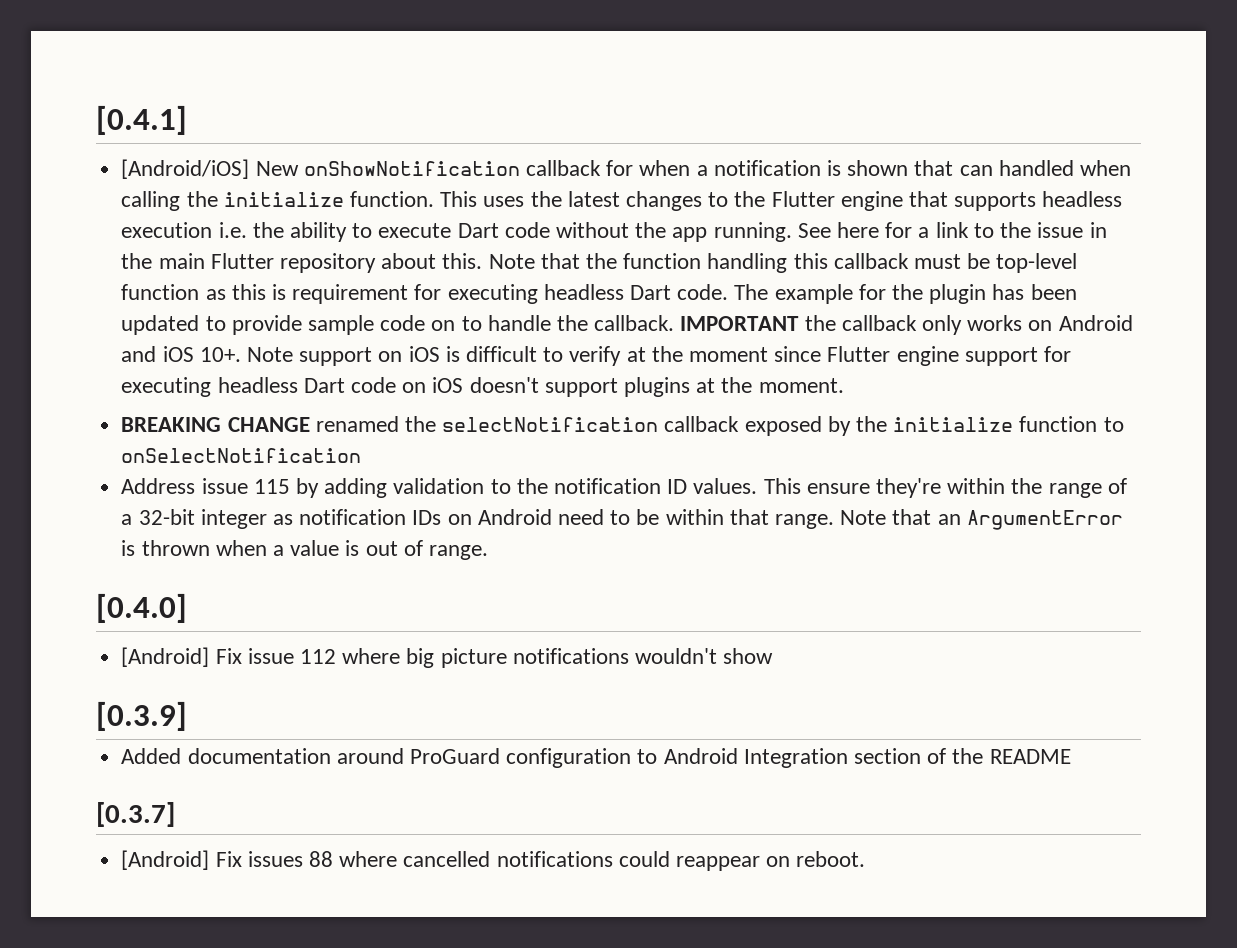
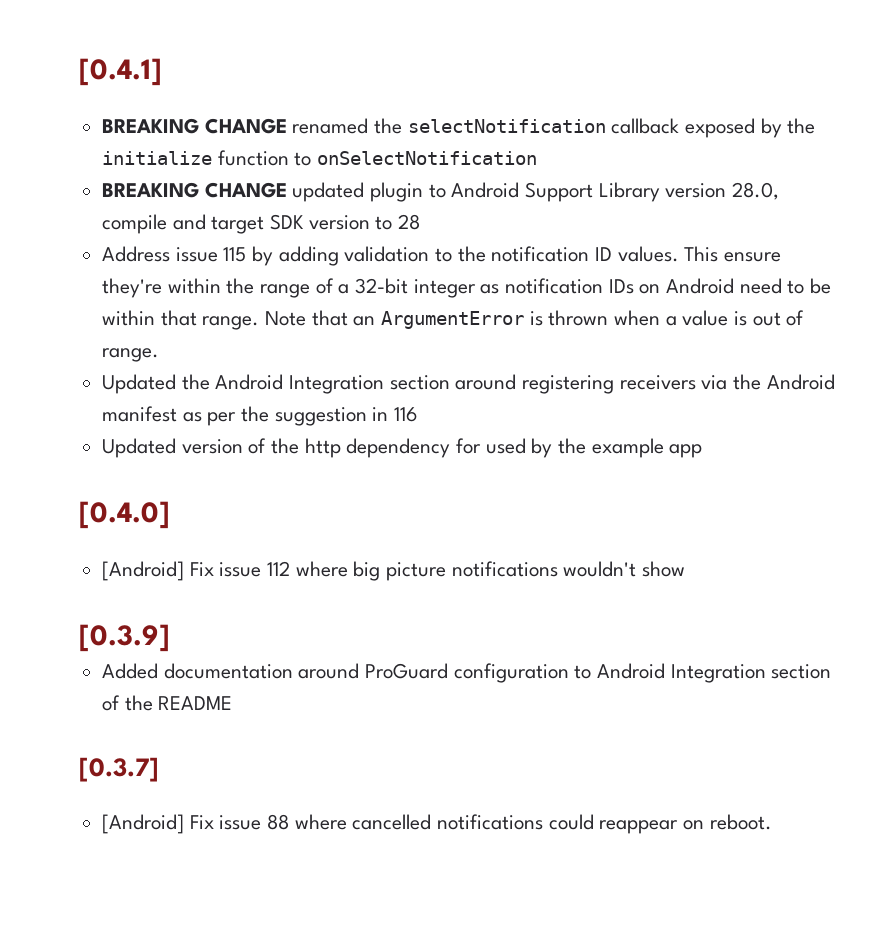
- [Android/iOS] New onShowNotification callback for when a notification is shown that can handled when calling the initialize function. This uses the latest changes to the Flutter engine that supports headless execution i.e. the ability to execute Dart code without the app running. See here for a link to the issue in the main Flutter repository about this. Note that the function handling this callback must be top-level function as this is requirement for executing headless Dart code. The example for the plugin has been updated to provide sample code on to handle the callback. IMPORTANT the callback only works on Android and iOS 10+. Note support on iOS is difficult to verify at the moment since Flutter engine support for executing headless Dart code on iOS doesn't support plugins at the moment.
+ BREAKING CHANGE updated plugin to Android Support Library version 28.0, compile and target SDK version to 28
+ Updated the Android Integration section around registering receivers via the Android manifest as per the suggestion in 116
+ Updated version of the http dependency for used by the example app
- [Android] Fix issues 88 where cancelled notifications could reappear on reboot.
+ [Android] Fix issue 88 where cancelled notifications could reappear on reboot.

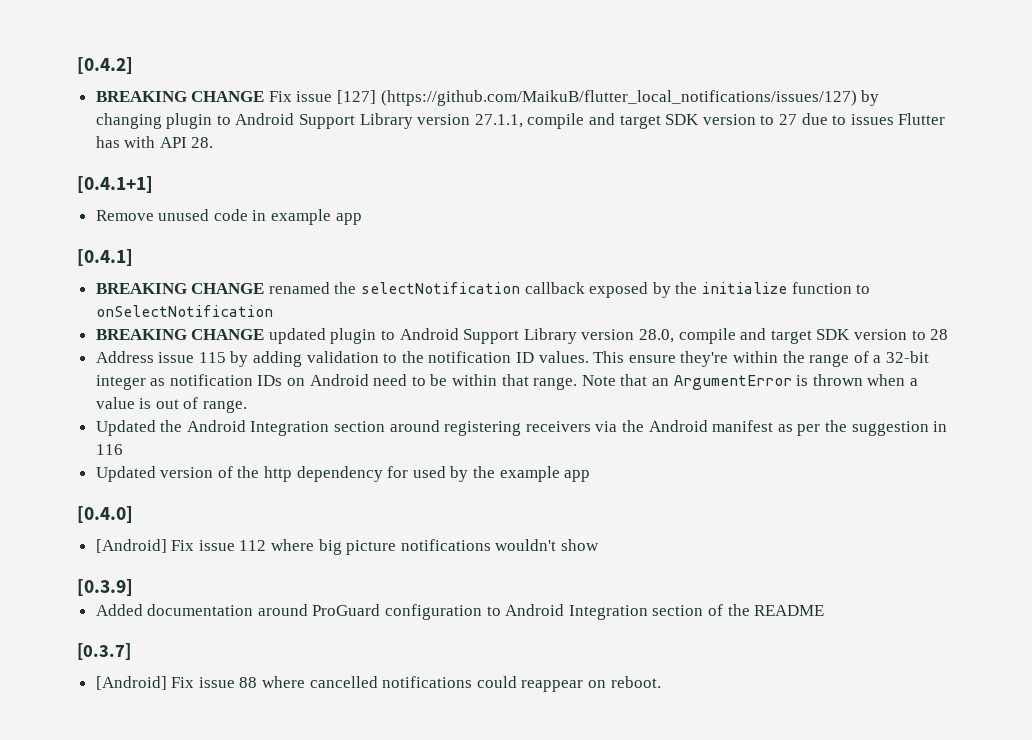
+ [0.4.2]
+ BREAKING CHANGE Fix issue [127] (https://github.com/MaikuB/flutter_local_notifications/issues/127) by changing plugin to Android Support Library version 27.1.1, compile and target SDK version to 27 due to issues Flutter has with API 28.
+ [0.4.1+1]
+ Remove unused code in example app

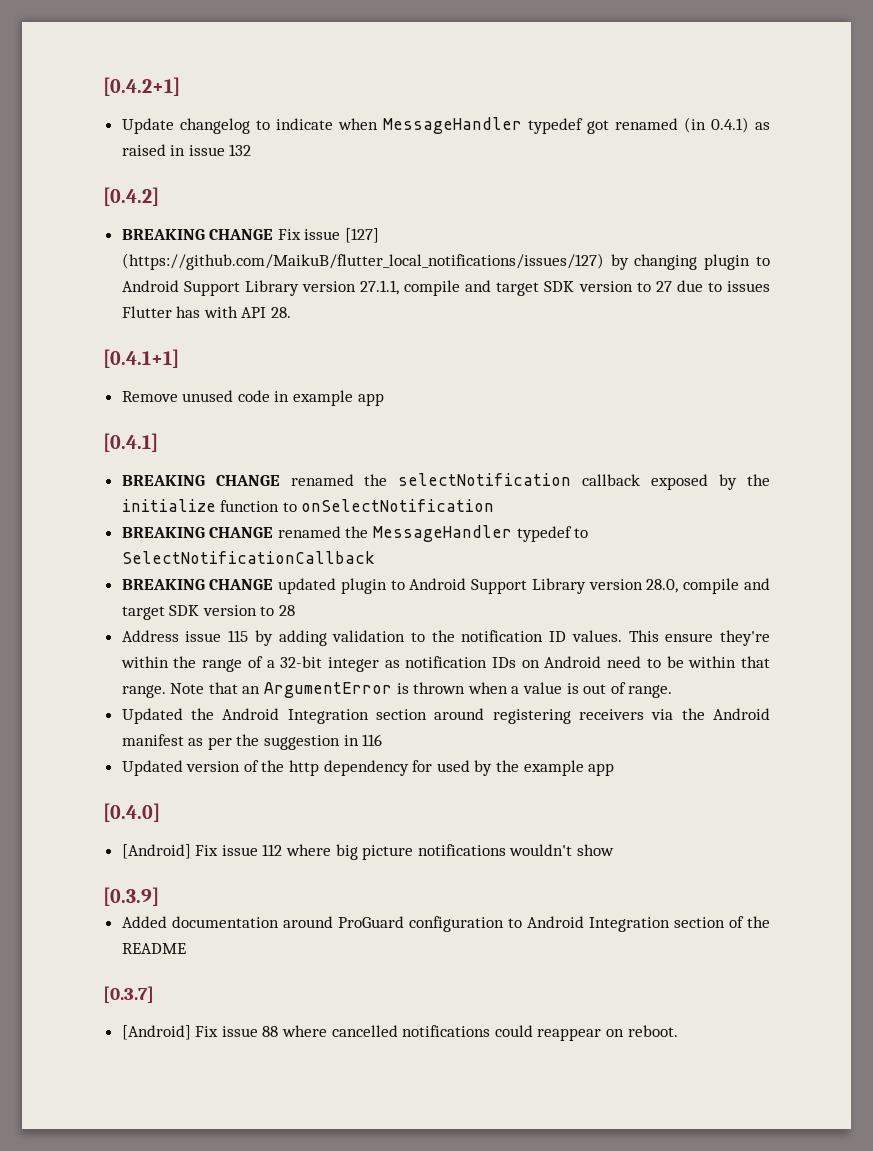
+ [0.4.2+1]
+ Update changelog to indicate when MessageHandler typedef got renamed (in 0.4.1) as raised in issue 132
+ BREAKING CHANGE renamed the MessageHandler typedef to SelectNotificationCallback

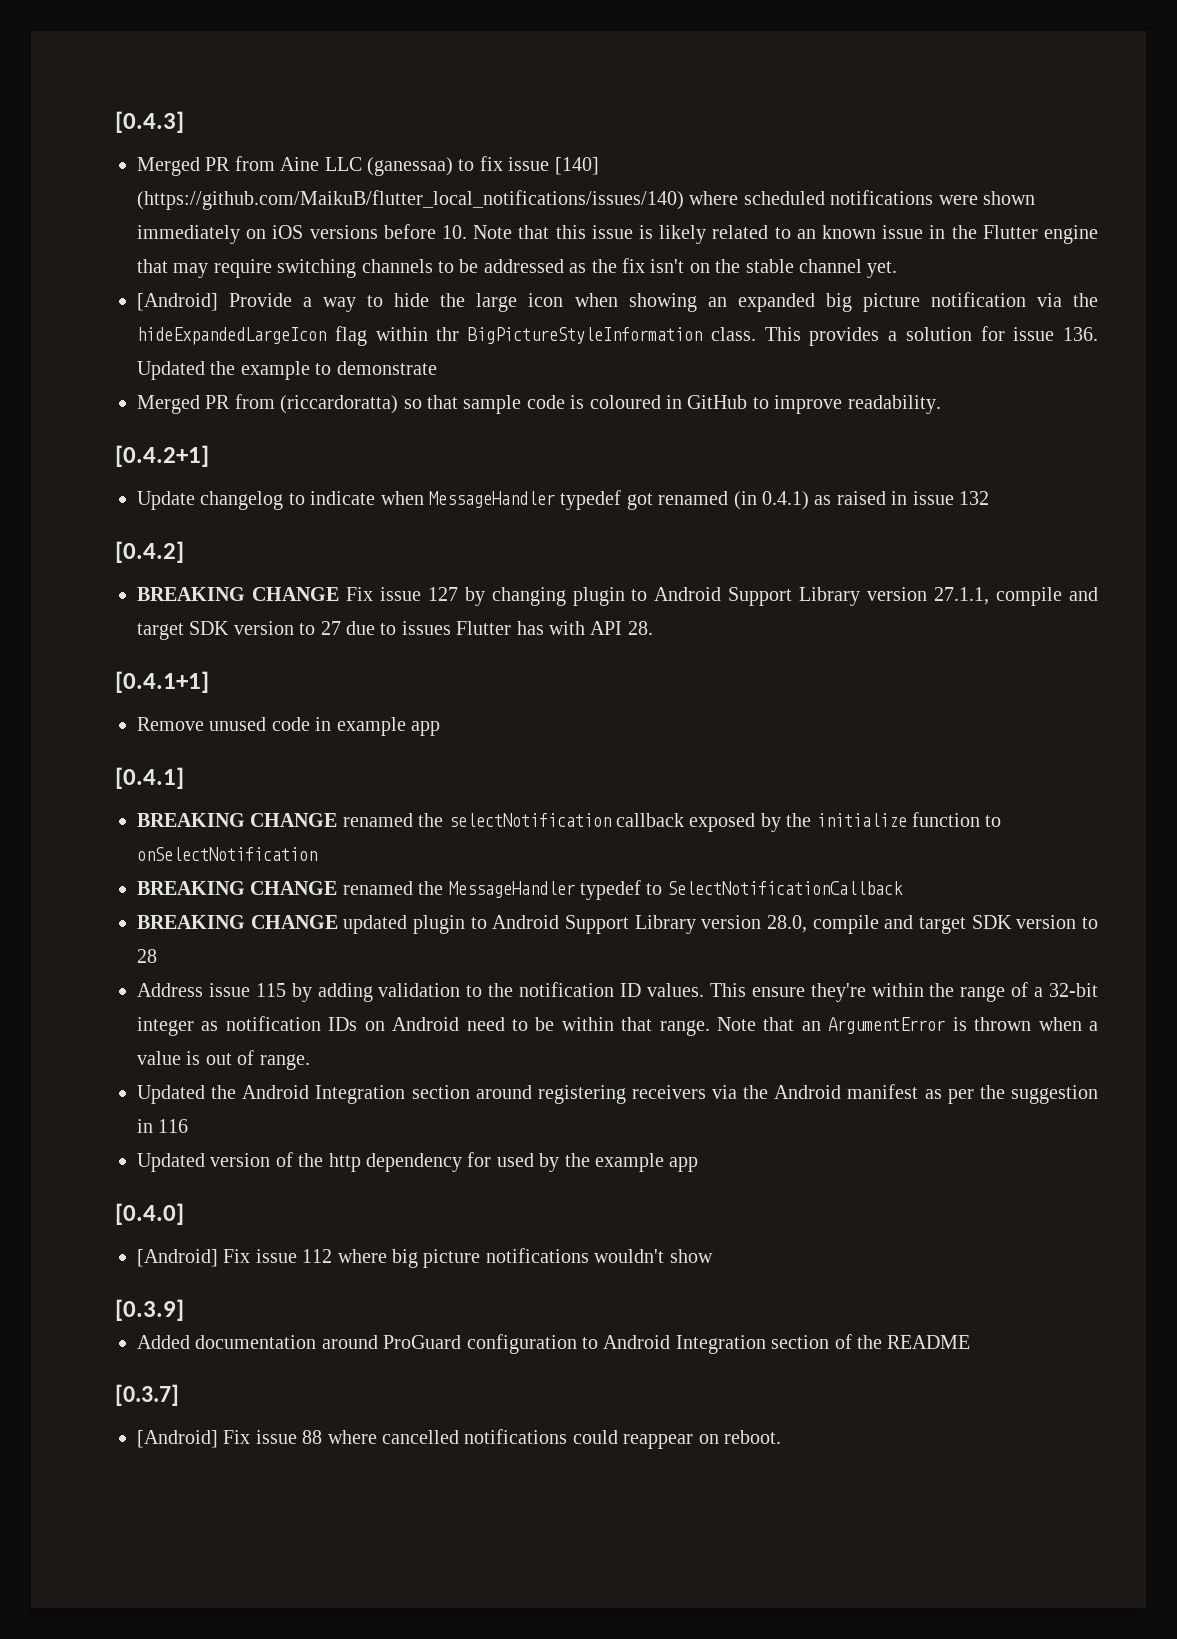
+ [0.4.3]
+ Merged PR from Aine LLC (ganessaa) to fix issue [140] (https://github.com/MaikuB/flutter_local_notifications/issues/140) where scheduled notifications were shown immediately on iOS versions before 10. Note that this issue is likely related to an known issue in the Flutter engine that may require switching channels to be addressed as the fix isn't on the stable channel yet.
+ [Android] Provide a way to hide the large icon when showing an expanded big picture notification via the hideExpandedLargeIcon flag within thr BigPictureStyleInformation class. This provides a solution for issue 136. Updated the example to demonstrate
+ Merged PR from (riccardoratta) so that sample code is coloured in GitHub to improve readability.
- BREAKING CHANGE Fix issue [127] (https://github.com/MaikuB/flutter_local_notifications/issues/127) by changing plugin to Android Support Library version 27.1.1, compile and target SDK version to 27 due to issues Flutter has with API 28.
+ BREAKING CHANGE Fix issue 127 by changing plugin to Android Support Library version 27.1.1, compile and target SDK version to 27 due to issues Flutter has with API 28.

